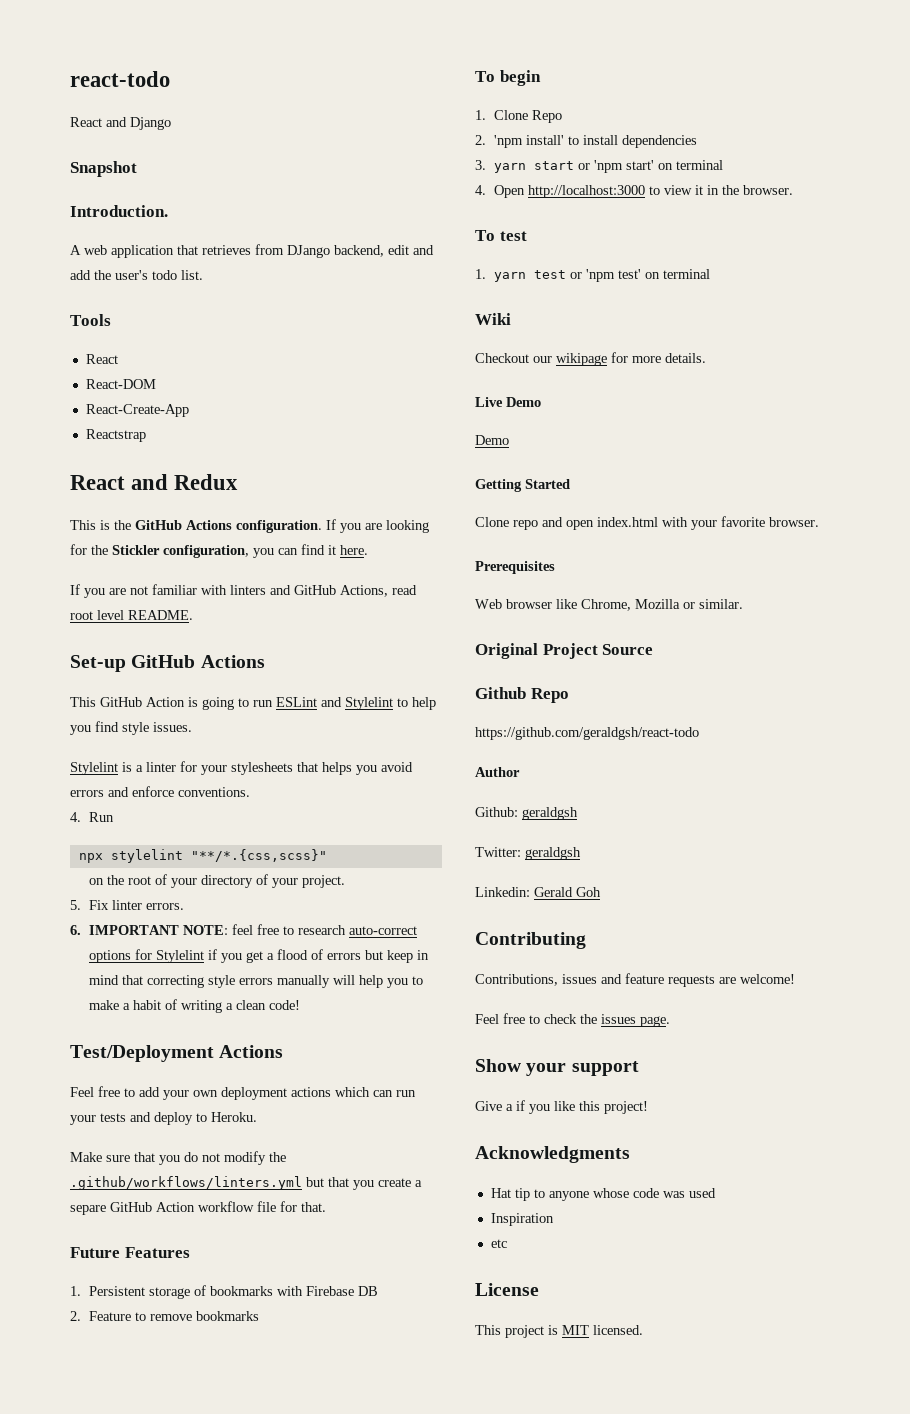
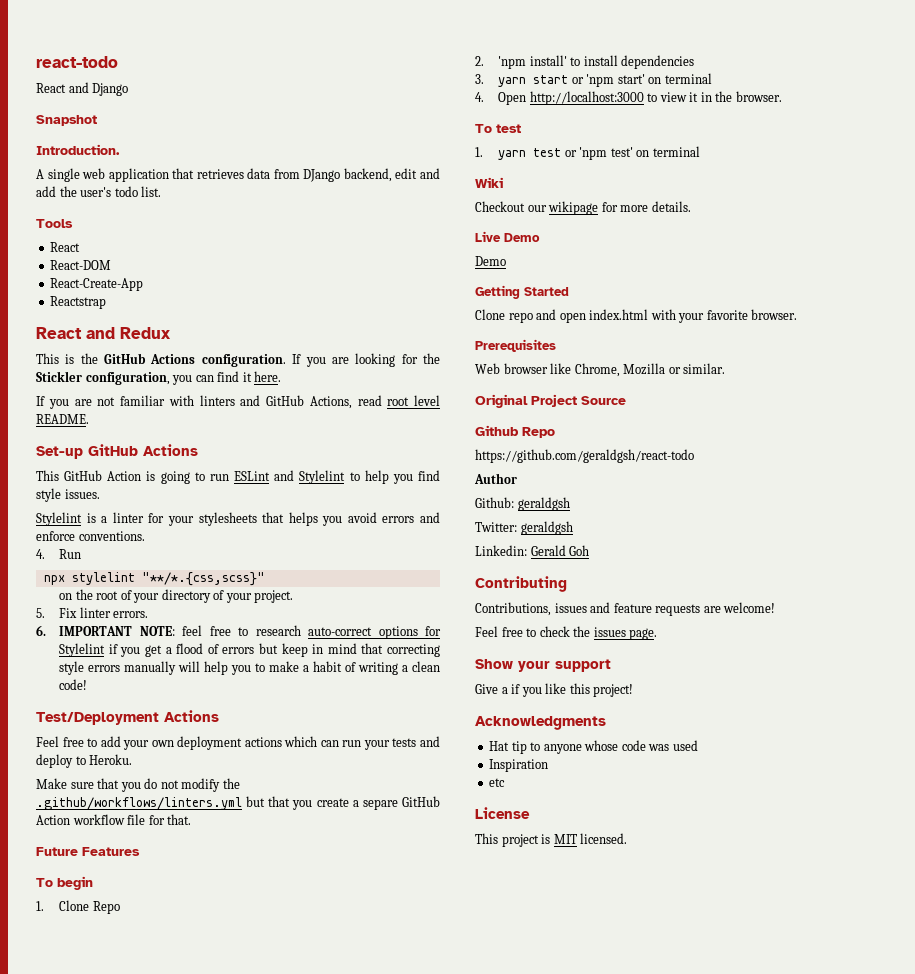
- A web application that retrieves from DJango backend, edit and add the user's todo list.
+ A single web application that retrieves data from DJango backend, edit and add the user's todo list.
- 1. Persistent storage of bookmarks with Firebase DB
- 2. Feature to remove bookmarks

